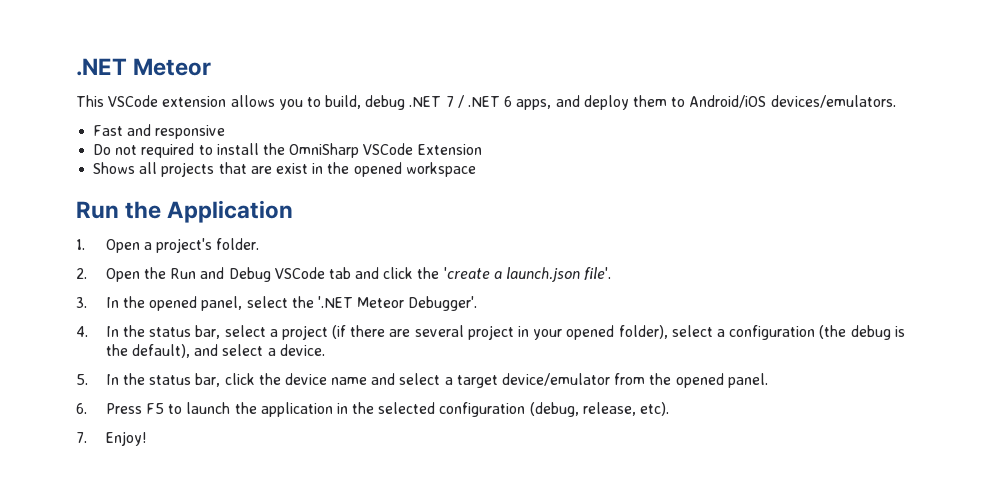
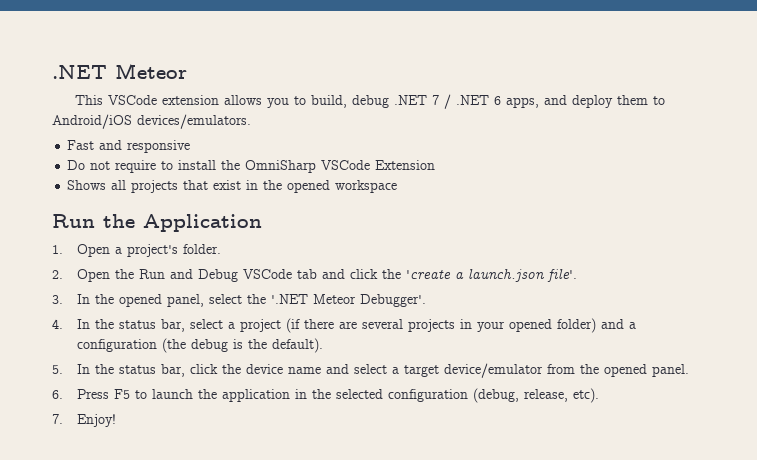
- Do not required to install the OmniSharp VSCode Extension
+ Do not require to install the OmniSharp VSCode Extension
- Shows all projects that are exist in the opened workspace
+ Shows all projects that exist in the opened workspace
- 4. In the status bar, select a project (if there are several project in your opened folder), select a configuration (the debug is the default), and select a device.
+ 4. In the status bar, select a project (if there are several projects in your opened folder) and a configuration (the debug is the default).

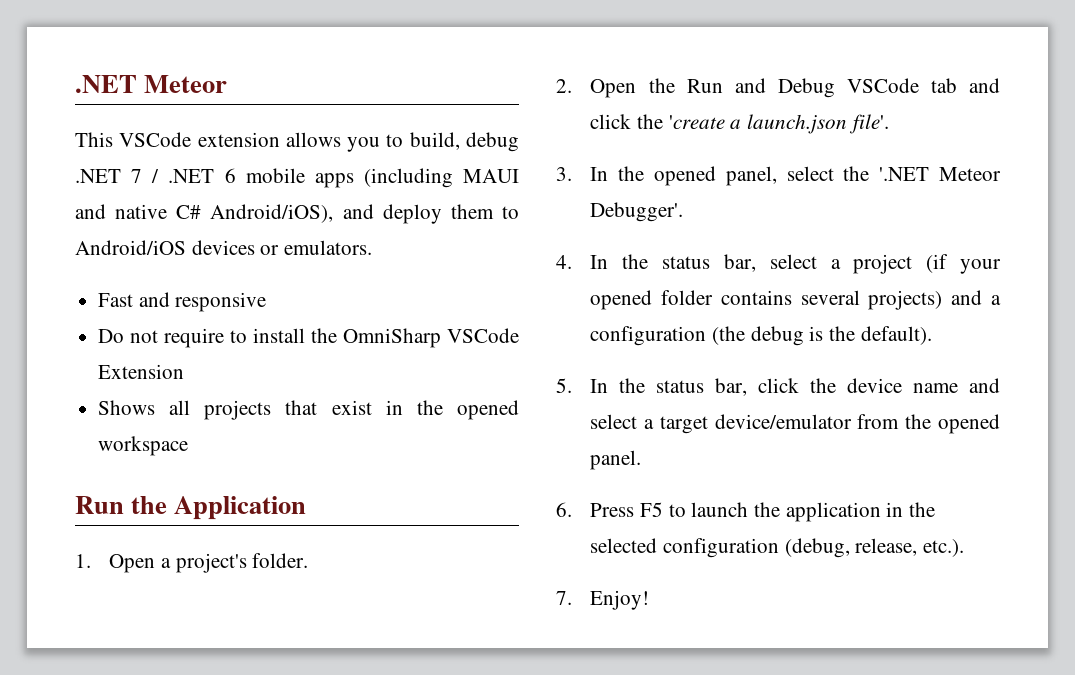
- This VSCode extension allows you to build, debug .NET 7 / .NET 6 apps, and deploy them to Android/iOS devices/emulators.
+ This VSCode extension allows you to build, debug .NET 7 / .NET 6 mobile apps (including MAUI and native C# Android/iOS), and deploy them to Android/iOS devices or emulators.
- 4. In the status bar, select a project (if there are several projects in your opened folder) and a configuration (the debug is the default).
+ 4. In the status bar, select a project (if your opened folder contains several projects) and a configuration (the debug is the default).
- 6. Press F5 to launch the application in the selected configuration (debug, release, etc).
+ 6. Press F5 to launch the application in the selected configuration (debug, release, etc.).

